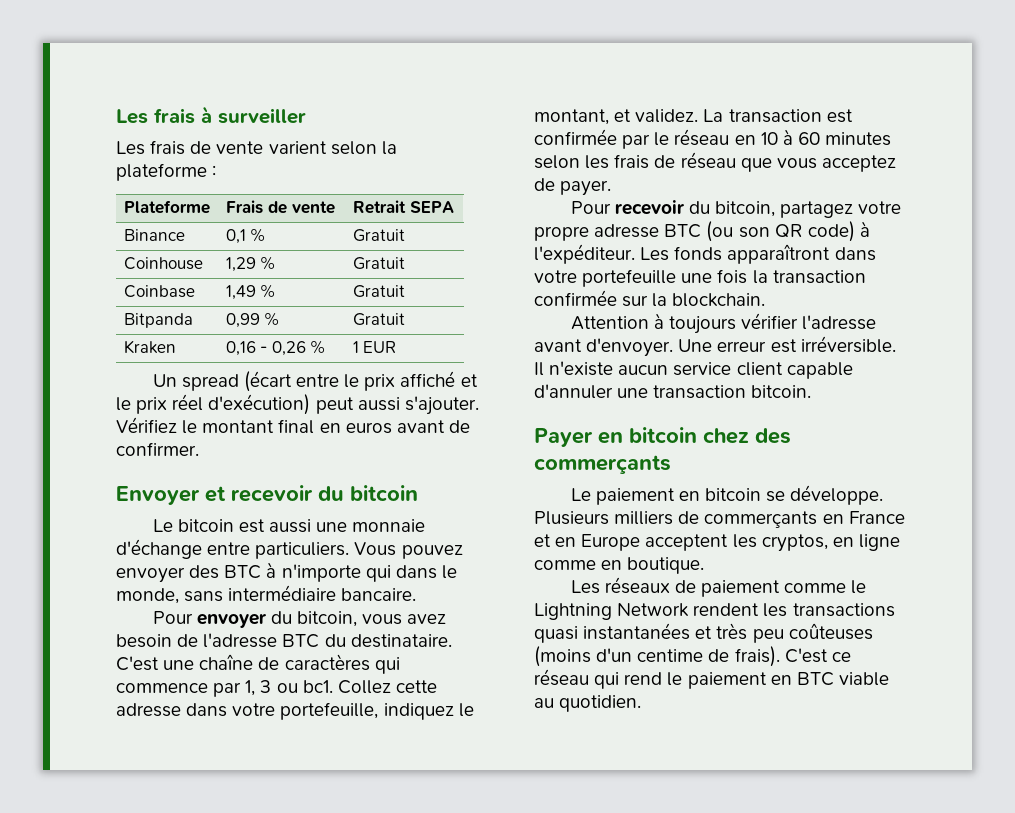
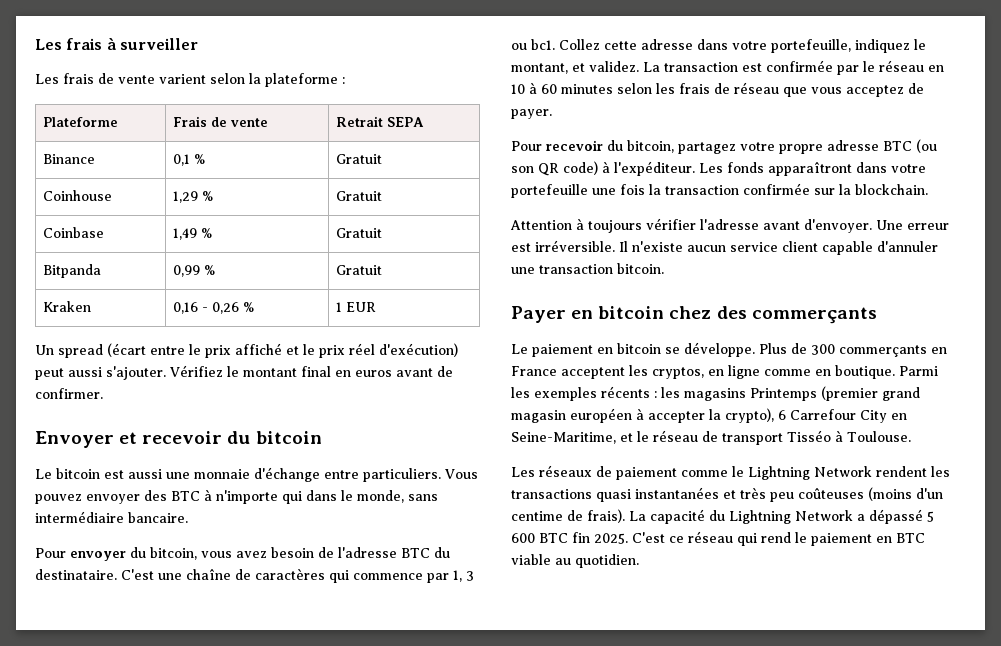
- Plusieurs milliers de commerçants en France et en Europe acceptent les cryptos, en ligne comme en boutique.
+ Plus de 300 commerçants en France acceptent les cryptos, en ligne comme en boutique. Parmi les exemples récents : les magasins Printemps (premier grand magasin européen à accepter la crypto), 6 Carrefour City en Seine-Maritime, et le réseau de transport Tisséo à Toulouse.
+ La capacité du Lightning Network a dépassé 5 600 BTC fin 2025.

